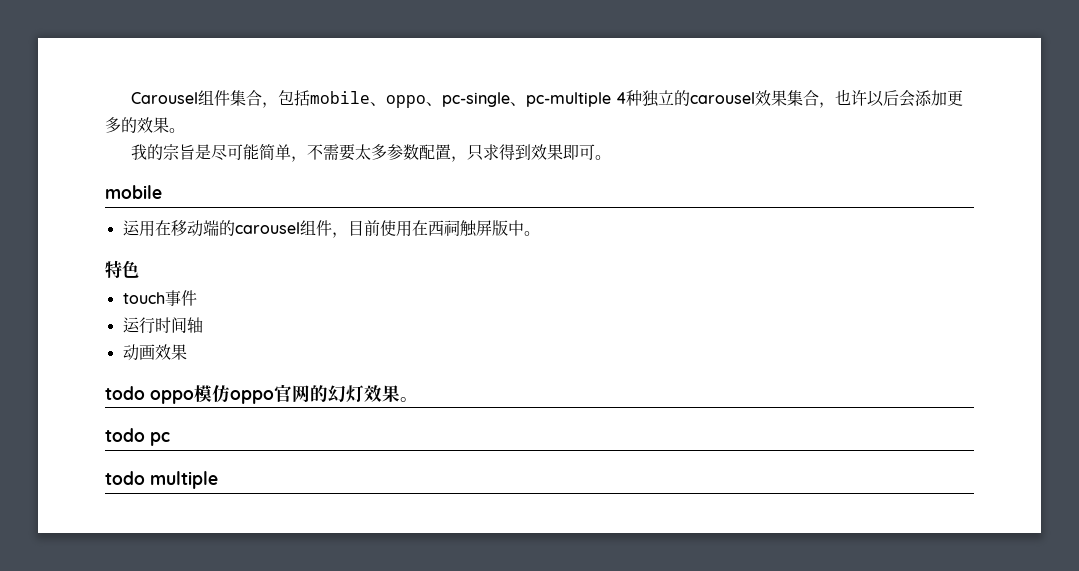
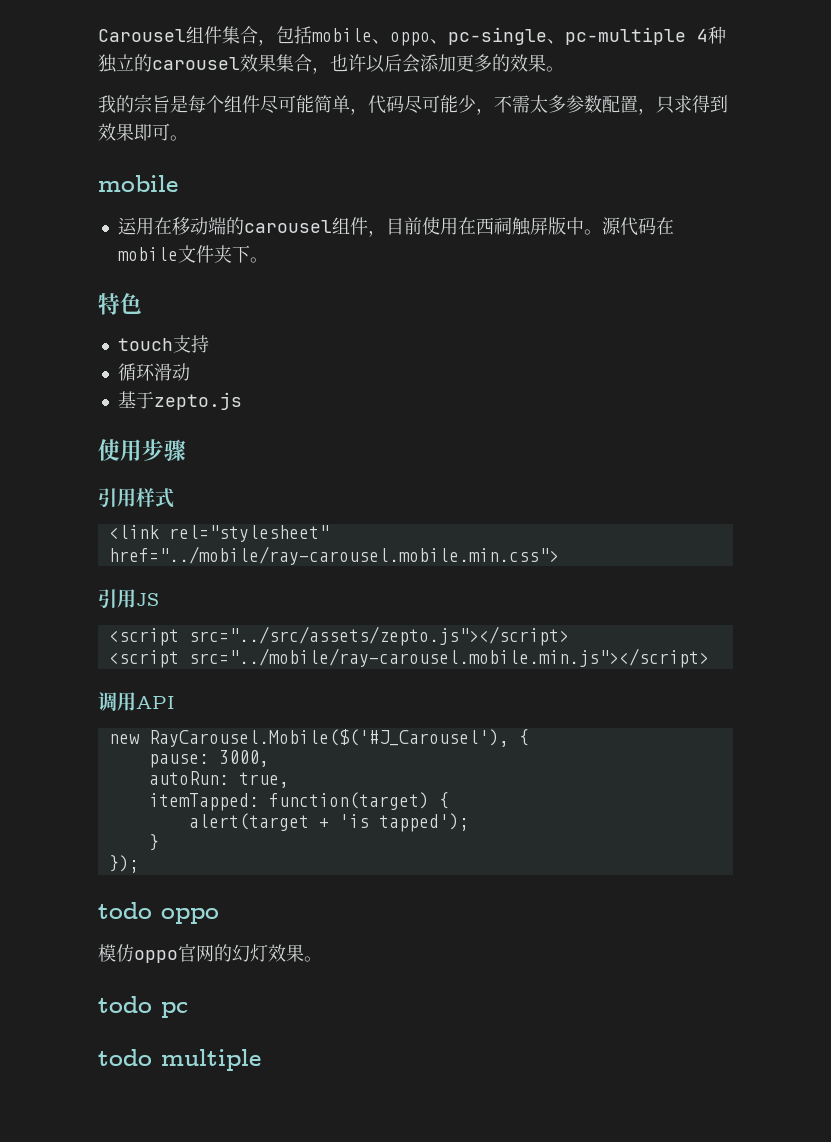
- 我的宗旨是尽可能简单，不需要太多参数配置，只求得到效果即可。
+ 我的宗旨是每个组件尽可能简单，代码尽可能少，不需太多参数配置，只求得到效果即可。
- 运用在移动端的carousel组件，目前使用在西祠触屏版中。
+ 运用在移动端的carousel组件，目前使用在西祠触屏版中。源代码在mobile文件夹下。
  特色
- touch事件
- 运行时间轴
- 动画效果
+ touch支持
+ 循环滑动
+ 基于zepto.js
+ 使用步骤
+ 引用样式
+ <link rel="stylesheet" href="../mobile/ray-carousel.mobile.min.css">
+ 引用JS
+ <script src="../src/assets/zepto.js"></script>
+ <script src="../mobile/ray-carousel.mobile.min.js"></script>
+ 调用API
+ new RayCarousel.Mobile($('#J_Carousel'), {
+ pause: 3000,
+ autoRun: true,
+ itemTapped: function(target) {
+ alert(target + 'is tapped');
+ }
+ });
- todo oppo模仿oppo官网的幻灯效果。
+ todo oppo
+ 模仿oppo官网的幻灯效果。

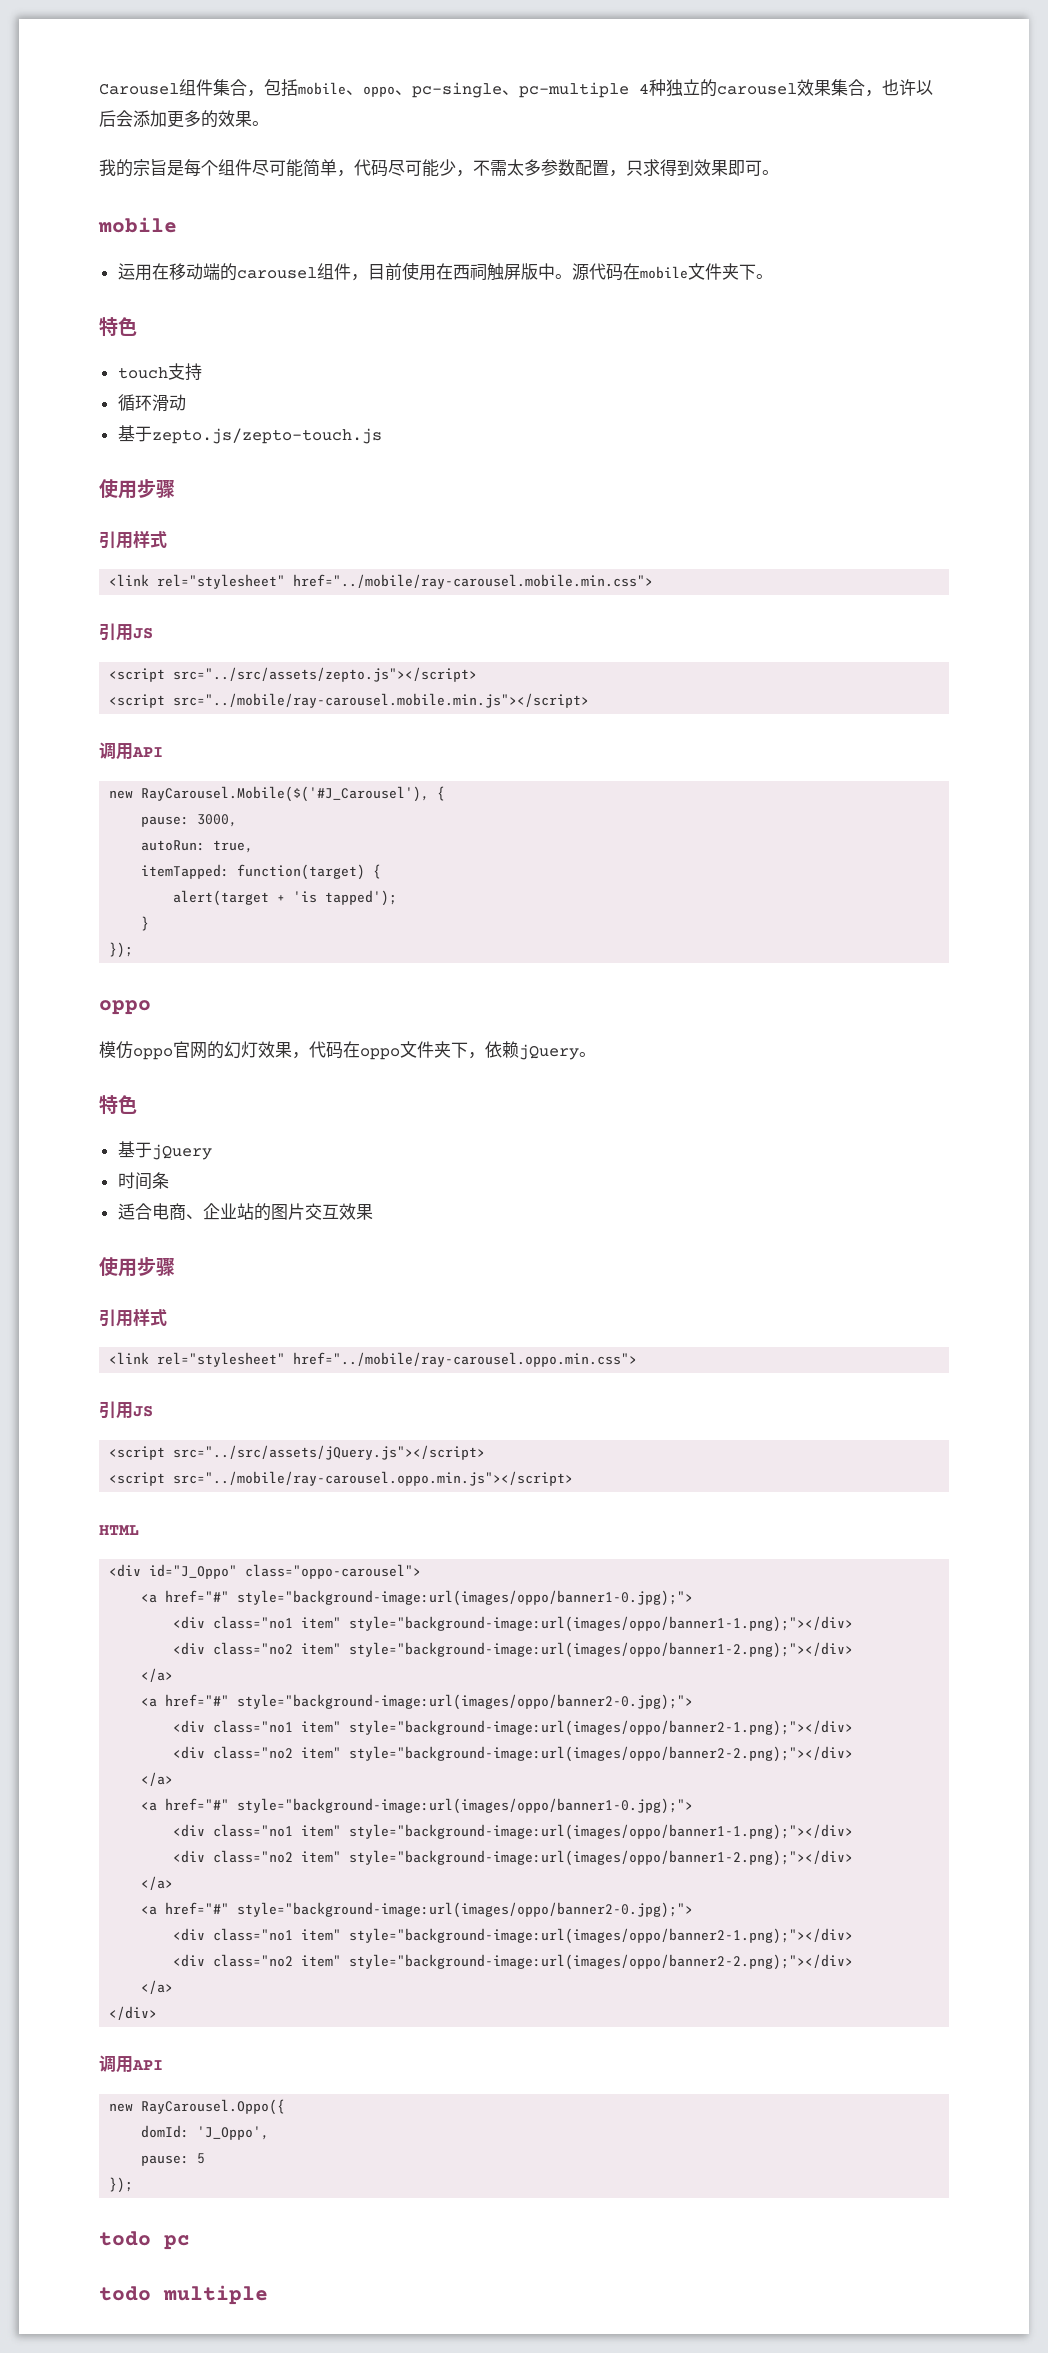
- 基于zepto.js
+ 基于zepto.js/zepto-touch.js
  }
  });
- todo oppo
+ oppo
- 模仿oppo官网的幻灯效果。
+ 模仿oppo官网的幻灯效果，代码在oppo文件夹下，依赖jQuery。
+ 特色
+ 基于jQuery
+ 时间条
+ 适合电商、企业站的图片交互效果
+ 使用步骤
+ 引用样式
+ <link rel="stylesheet" href="../mobile/ray-carousel.oppo.min.css">
+ 引用JS
+ <script src="../src/assets/jQuery.js"></script>
+ <script src="../mobile/ray-carousel.oppo.min.js"></script>
+ HTML
+ <div id="J_Oppo" class="oppo-carousel">
+ <a href="#" style="background-image:url(images/oppo/banner1-0.jpg);">
+ <div class="no1 item" style="background-image:url(images/oppo/banner1-1.png);"></div>
+ <div class="no2 item" style="background-image:url(images/oppo/banner1-2.png);"></div>
+ </a>
+ <a href="#" style="background-image:url(images/oppo/banner2-0.jpg);">
+ <div class="no1 item" style="background-image:url(images/oppo/banner2-1.png);"></div>
+ <div class="no2 item" style="background-image:url(images/oppo/banner2-2.png);"></div>
+ </a>
+ <a href="#" style="background-image:url(images/oppo/banner1-0.jpg);">
+ <div class="no1 item" style="background-image:url(images/oppo/banner1-1.png);"></div>
+ <div class="no2 item" style="background-image:url(images/oppo/banner1-2.png);"></div>
+ </a>
+ <a href="#" style="background-image:url(images/oppo/banner2-0.jpg);">
+ <div class="no1 item" style="background-image:url(images/oppo/banner2-1.png);"></div>
+ <div class="no2 item" style="background-image:url(images/oppo/banner2-2.png);"></div>
+ </a>
+ </div>
+ 调用API
+ new RayCarousel.Oppo({
+ domId: 'J_Oppo',
+ pause: 5
+ });

